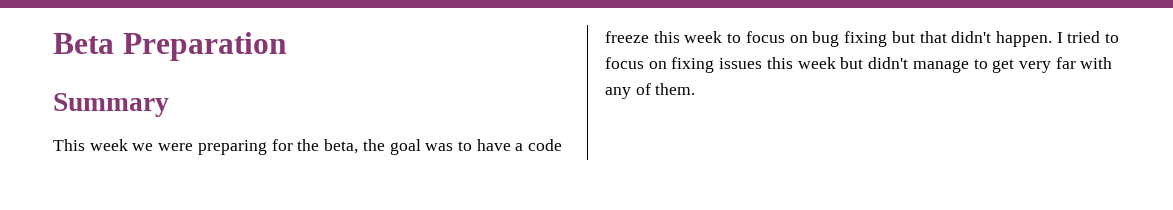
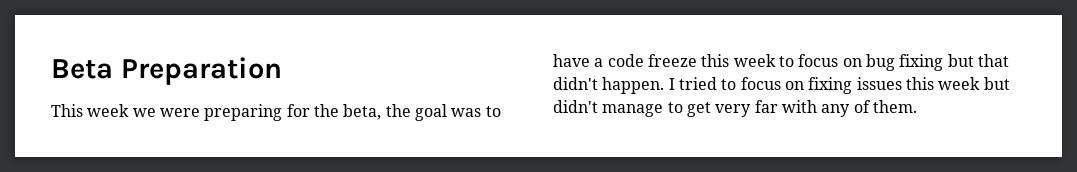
- Summary

